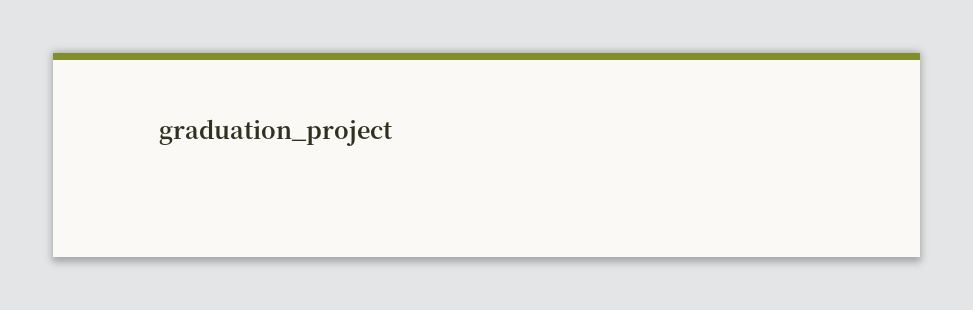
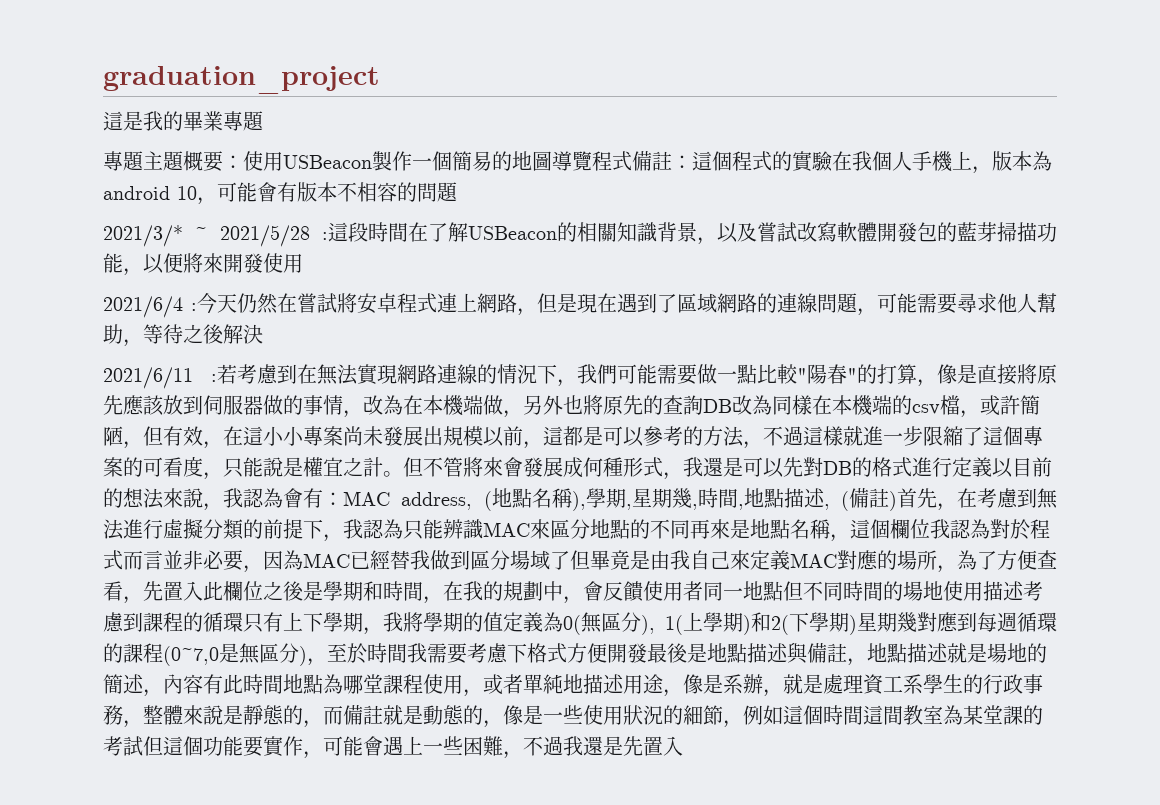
+ 這是我的畢業專題
+ 專題主題概要：使用USBeacon製作一個簡易的地圖導覽程式備註：這個程式的實驗在我個人手機上，版本為android 10，可能會有版本不相容的問題
+ 2021/3/* ~ 2021/5/28 :這段時間在了解USBeacon的相關知識背景，以及嘗試改寫軟體開發包的藍芽掃描功能，以便將來開發使用
+ 2021/6/4 :今天仍然在嘗試將安卓程式連上網路，但是現在遇到了區域網路的連線問題，可能需要尋求他人幫助，等待之後解決
+ 2021/6/11 :若考慮到在無法實現網路連線的情況下，我們可能需要做一點比較"陽春"的打算，像是直接將原先應該放到伺服器做的事情，改為在本機端做，另外也將原先的查詢DB改為同樣在本機端的csv檔，或許簡陋，但有效，在這小小專案尚未發展出規模以前，這都是可以參考的方法，不過這樣就進一步限縮了這個專案的可看度，只能說是權宜之計。但不管將來會發展成何種形式，我還是可以先對DB的格式進行定義以目前的想法來說，我認為會有：MAC address, (地點名稱),學期,星期幾,時間,地點描述, (備註)首先，在考慮到無法進行虛擬分類的前提下，我認為只能辨識MAC來區分地點的不同再來是地點名稱，這個欄位我認為對於程式而言並非必要，因為MAC已經替我做到區分場域了但畢竟是由我自己來定義MAC對應的場所，為了方便查看，先置入此欄位之後是學期和時間，在我的規劃中，會反饋使用者同一地點但不同時間的場地使用描述考慮到課程的循環只有上下學期，我將學期的值定義為0(無區分), 1(上學期)和2(下學期)星期幾對應到每週循環的課程(0~7,0是無區分)，至於時間我需要考慮下格式方便開發最後是地點描述與備註，地點描述就是場地的簡述，內容有此時間地點為哪堂課程使用，或者單純地描述用途，像是系辦，就是處理資工系學生的行政事務，整體來說是靜態的，而備註就是動態的，像是一些使用狀況的細節，例如這個時間這間教室為某堂課的考試但這個功能要實作，可能會遇上一些困難，不過我還是先置入

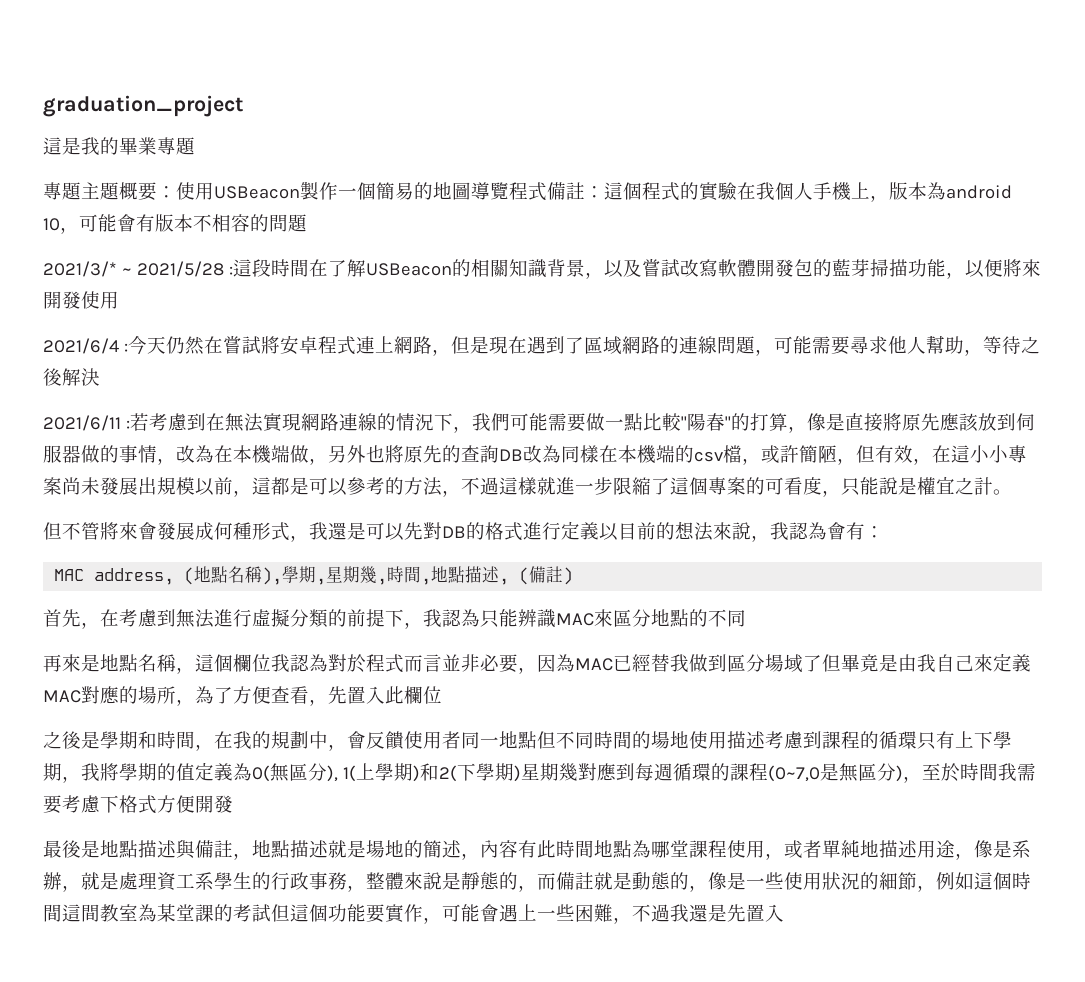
- 若考慮到在無法實現網路連線的情況下，我們可能需要做一點比較"陽春"的打算，像是直接將原先應該放到伺服器做的事情，改為在本機端做，另外也將原先的查詢DB改為同樣在本機端的csv檔，或許簡陋，但有效，在這小小專案尚未發展出規模以前，這都是可以參考的方法，不過這樣就進一步限縮了這個專案的可看度，只能說是權宜之計。但不管將來會發展成何種形式，我還是可以先對DB的格式進行定義以目前的想法來說，我認為會有：MAC address, (地點名稱),學期,星期幾,時間,地點描述, (備註)首先，在考慮到無法進行虛擬分類的前提下，我認為只能辨識MAC來區分地點的不同再來是地點名稱，這個欄位我認為對於程式而言並非必要，因為MAC已經替我做到區分場域了但畢竟是由我自己來定義MAC對應的場所，為了方便查看，先置入此欄位之後是學期和時間，在我的規劃中，會反饋使用者同一地點但不同時間的場地使用描述考慮到課程的循環只有上下學期，我將學期的值定義為0(無區分), 1(上學期)和2(下學期)星期幾對應到每週循環的課程(0~7,0是無區分)，至於時間我需要考慮下格式方便開發最後是地點描述與備註，地點描述就是場地的簡述，內容有此時間地點為哪堂課程使用，或者單純地描述用途，像是系辦，就是處理資工系學生的行政事務，整體來說是靜態的，而備註就是動態的，像是一些使用狀況的細節，例如這個時間這間教室為某堂課的考試但這個功能要實作，可能會遇上一些困難，不過我還是先置入
+ 若考慮到在無法實現網路連線的情況下，我們可能需要做一點比較"陽春"的打算，像是直接將原先應該放到伺服器做的事情，改為在本機端做，另外也將原先的查詢DB改為同樣在本機端的csv檔，或許簡陋，但有效，在這小小專案尚未發展出規模以前，這都是可以參考的方法，不過這樣就進一步限縮了這個專案的可看度，只能說是權宜之計。
+ 但不管將來會發展成何種形式，我還是可以先對DB的格式進行定義以目前的想法來說，我認為會有：
+ MAC address, (地點名稱),學期,星期幾,時間,地點描述, (備註)
+ 首先，在考慮到無法進行虛擬分類的前提下，我認為只能辨識MAC來區分地點的不同
+ 再來是地點名稱，這個欄位我認為對於程式而言並非必要，因為MAC已經替我做到區分場域了但畢竟是由我自己來定義MAC對應的場所，為了方便查看，先置入此欄位
+ 之後是學期和時間，在我的規劃中，會反饋使用者同一地點但不同時間的場地使用描述考慮到課程的循環只有上下學期，我將學期的值定義為0(無區分), 1(上學期)和2(下學期)星期幾對應到每週循環的課程(0~7,0是無區分)，至於時間我需要考慮下格式方便開發
+ 最後是地點描述與備註，地點描述就是場地的簡述，內容有此時間地點為哪堂課程使用，或者單純地描述用途，像是系辦，就是處理資工系學生的行政事務，整體來說是靜態的，而備註就是動態的，像是一些使用狀況的細節，例如這個時間這間教室為某堂課的考試但這個功能要實作，可能會遇上一些困難，不過我還是先置入

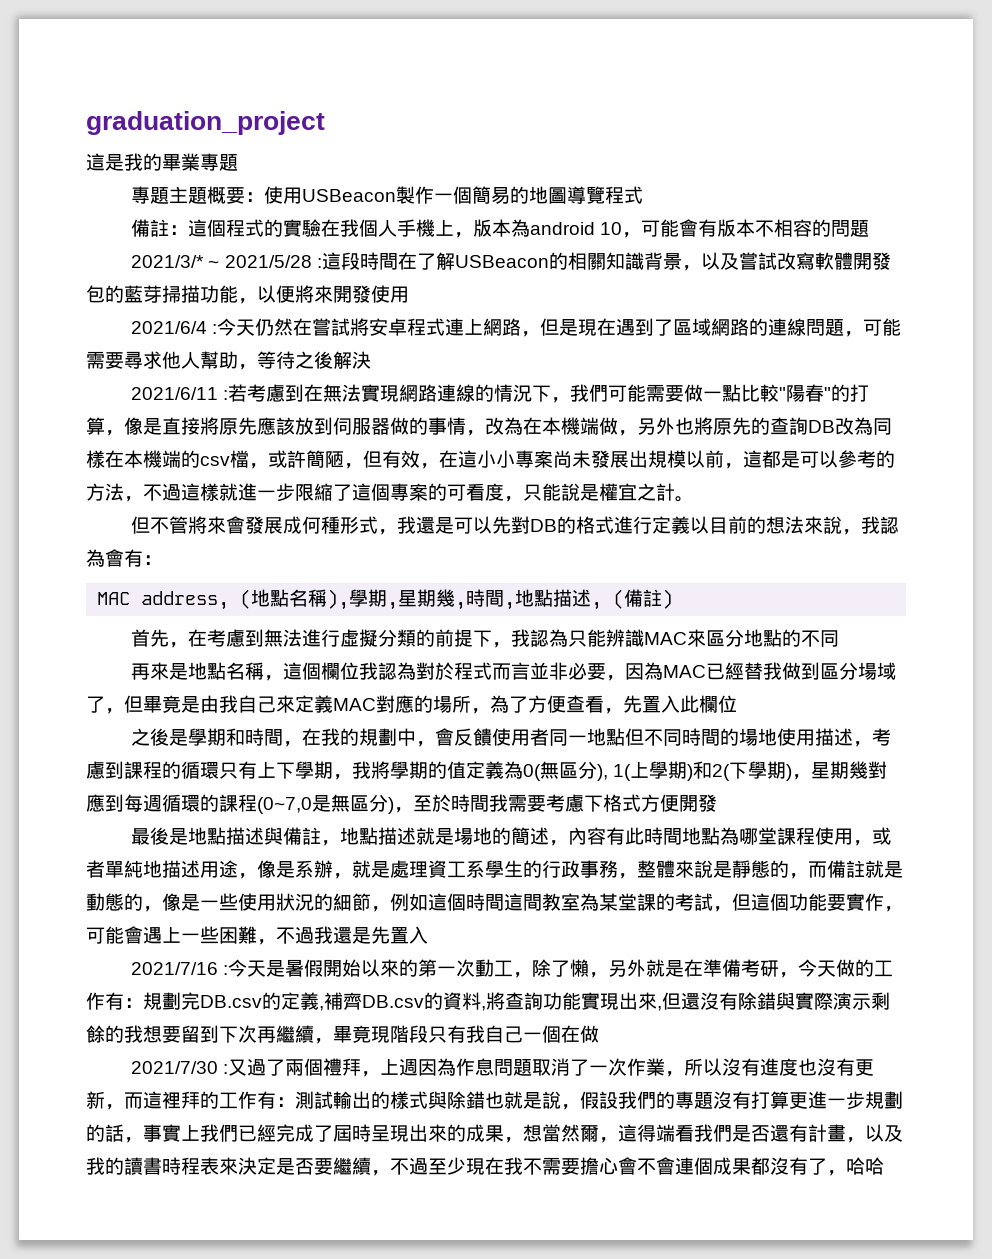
- 專題主題概要：使用USBeacon製作一個簡易的地圖導覽程式備註：這個程式的實驗在我個人手機上，版本為android 10，可能會有版本不相容的問題
+ 專題主題概要：使用USBeacon製作一個簡易的地圖導覽程式
+ 備註：這個程式的實驗在我個人手機上，版本為android 10，可能會有版本不相容的問題
- 再來是地點名稱，這個欄位我認為對於程式而言並非必要，因為MAC已經替我做到區分場域了但畢竟是由我自己來定義MAC對應的場所，為了方便查看，先置入此欄位
+ 再來是地點名稱，這個欄位我認為對於程式而言並非必要，因為MAC已經替我做到區分場域了，但畢竟是由我自己來定義MAC對應的場所，為了方便查看，先置入此欄位
- 之後是學期和時間，在我的規劃中，會反饋使用者同一地點但不同時間的場地使用描述考慮到課程的循環只有上下學期，我將學期的值定義為0(無區分), 1(上學期)和2(下學期)星期幾對應到每週循環的課程(0~7,0是無區分)，至於時間我需要考慮下格式方便開發
+ 之後是學期和時間，在我的規劃中，會反饋使用者同一地點但不同時間的場地使用描述，考慮到課程的循環只有上下學期，我將學期的值定義為0(無區分), 1(上學期)和2(下學期)，星期幾對應到每週循環的課程(0~7,0是無區分)，至於時間我需要考慮下格式方便開發
- 最後是地點描述與備註，地點描述就是場地的簡述，內容有此時間地點為哪堂課程使用，或者單純地描述用途，像是系辦，就是處理資工系學生的行政事務，整體來說是靜態的，而備註就是動態的，像是一些使用狀況的細節，例如這個時間這間教室為某堂課的考試但這個功能要實作，可能會遇上一些困難，不過我還是先置入
+ 最後是地點描述與備註，地點描述就是場地的簡述，內容有此時間地點為哪堂課程使用，或者單純地描述用途，像是系辦，就是處理資工系學生的行政事務，整體來說是靜態的，而備註就是動態的，像是一些使用狀況的細節，例如這個時間這間教室為某堂課的考試，但這個功能要實作，可能會遇上一些困難，不過我還是先置入
+ 2021/7/16 :今天是暑假開始以來的第一次動工，除了懶，另外就是在準備考研，今天做的工作有：規劃完DB.csv的定義,補齊DB.csv的資料,將查詢功能實現出來,但還沒有除錯與實際演示剩餘的我想要留到下次再繼續，畢竟現階段只有我自己一個在做
+ 2021/7/30 :又過了兩個禮拜，上週因為作息問題取消了一次作業，所以沒有進度也沒有更新，而這裡拜的工作有：測試輸出的樣式與除錯也就是說，假設我們的專題沒有打算更進一步規劃的話，事實上我們已經完成了屆時呈現出來的成果，想當然爾，這得端看我們是否還有計畫，以及我的讀書時程表來決定是否要繼續，不過至少現在我不需要擔心會不會連個成果都沒有了，哈哈

